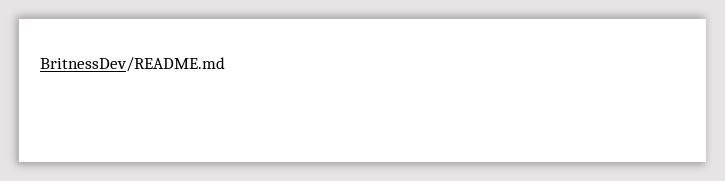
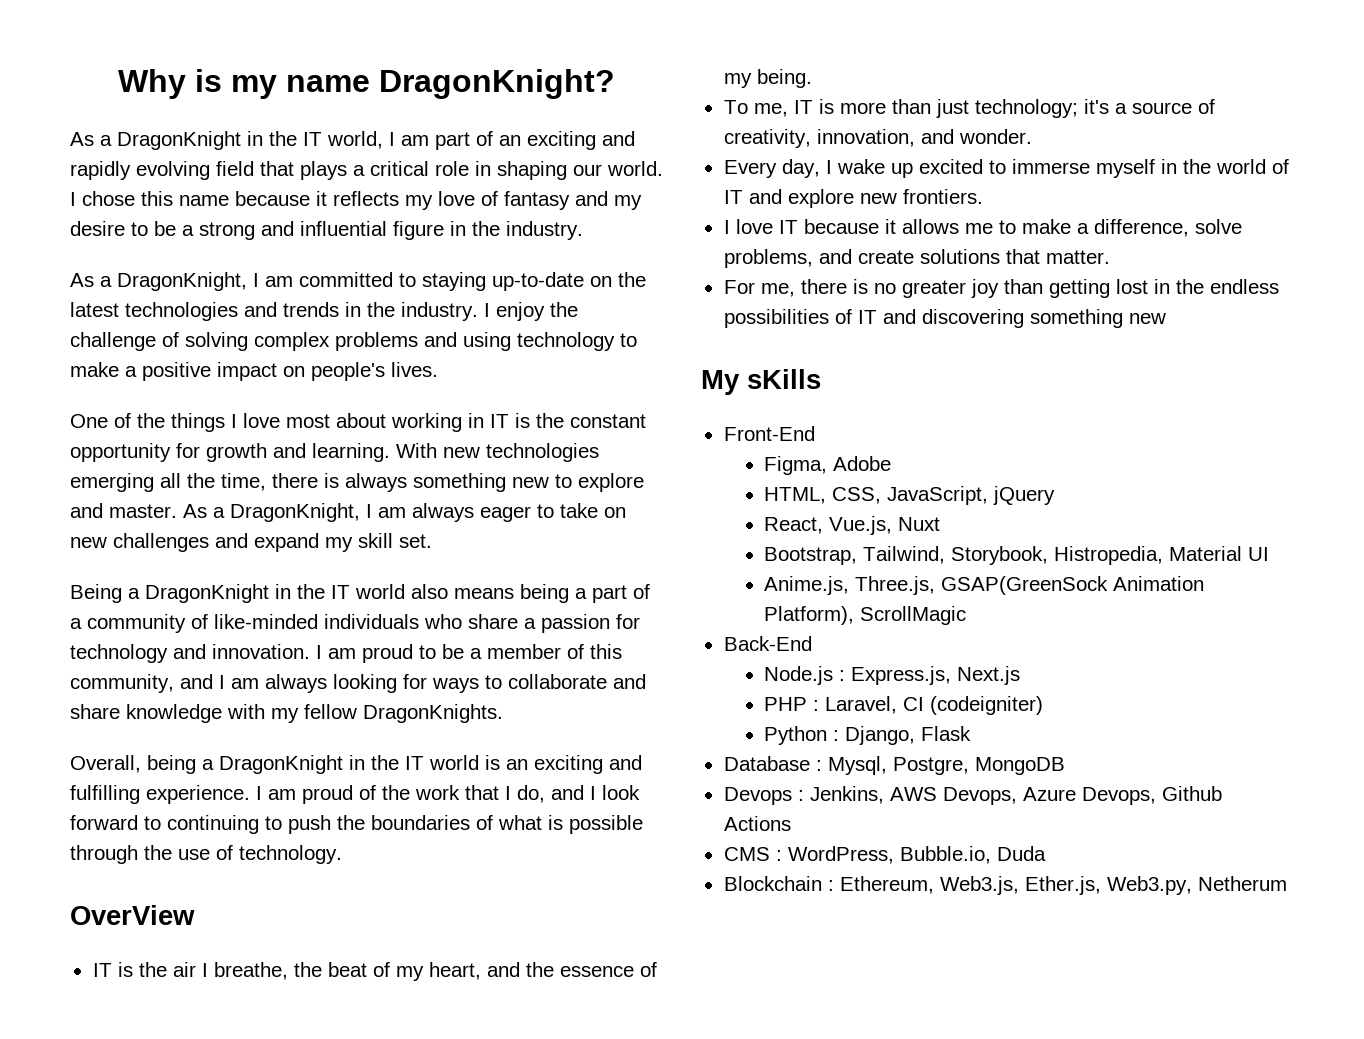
- BritnessDev/README.md
+ Why is my name DragonKnight?
+ As a DragonKnight in the IT world, I am part of an exciting and rapidly evolving field that plays a critical role in shaping our world. I chose this name because it reflects my love of fantasy and my desire to be a strong and influential figure in the industry.
+ As a DragonKnight, I am committed to staying up-to-date on the latest technologies and trends in the industry. I enjoy the challenge of solving complex problems and using technology to make a positive impact on people's lives.
+ One of the things I love most about working in IT is the constant opportunity for growth and learning. With new technologies emerging all the time, there is always something new to explore and master. As a DragonKnight, I am always eager to take on new challenges and expand my skill set.
+ Being a DragonKnight in the IT world also means being a part of a community of like-minded individuals who share a passion for technology and innovation. I am proud to be a member of this community, and I am always looking for ways to collaborate and share knowledge with my fellow DragonKnights.
+ Overall, being a DragonKnight in the IT world is an exciting and fulfilling experience. I am proud of the work that I do, and I look forward to continuing to push the boundaries of what is possible through the use of technology.
+ OverView
+ IT is the air I breathe, the beat of my heart, and the essence of my being.
+ To me, IT is more than just technology; it's a source of creativity, innovation, and wonder.
+ Every day, I wake up excited to immerse myself in the world of IT and explore new frontiers.
+ I love IT because it allows me to make a difference, solve problems, and create solutions that matter.
+ For me, there is no greater joy than getting lost in the endless possibilities of IT and discovering something new
+ My sKills
+ Front-End
+ Figma, Adobe
+ HTML, CSS, JavaScript, jQuery
+ React, Vue.js, Nuxt
+ Bootstrap, Tailwind, Storybook, Histropedia, Material UI
+ Anime.js, Three.js, GSAP(GreenSock Animation Platform), ScrollMagic
+ Back-End
+ Node.js : Express.js, Next.js
+ PHP : Laravel, CI (codeigniter)
+ Python : Django, Flask
+ Database : Mysql, Postgre, MongoDB
+ Devops : Jenkins, AWS Devops, Azure Devops, Github Actions
+ CMS : WordPress, Bubble.io, Duda
+ Blockchain : Ethereum, Web3.js, Ether.js, Web3.py, Netherum

